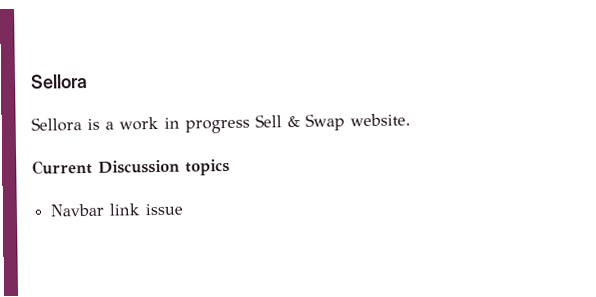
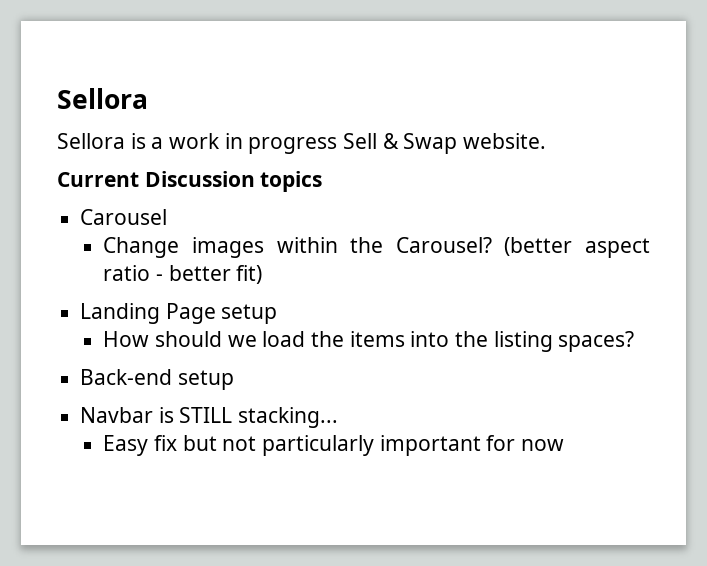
- Navbar link issue
+ Carousel
+ Change images within the Carousel? (better aspect ratio - better fit)
+ Landing Page setup
+ How should we load the items into the listing spaces?
+ Back-end setup
+ Navbar is STILL stacking...
+ Easy fix but not particularly important for now

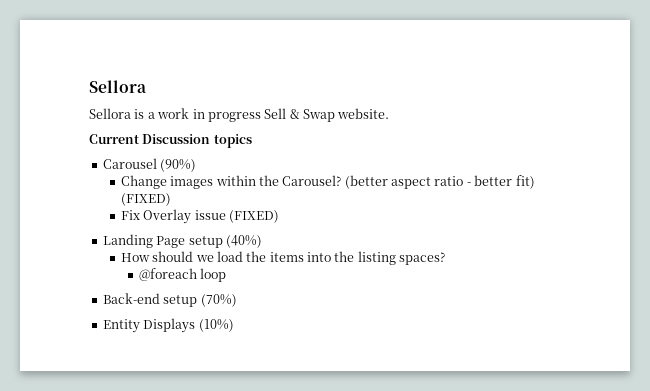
- Carousel
+ Carousel (90%)
- (better aspect ratio - better fit)
+ (better aspect ratio - better fit) (FIXED)
+ Fix Overlay issue (FIXED)
- Landing Page setup
+ Landing Page setup (40%)
+ @foreach loop
- Back-end setup
- Navbar is STILL stacking...
- Easy fix but not particularly important for now
+ Back-end setup (70%)
+ Entity Displays (10%)

